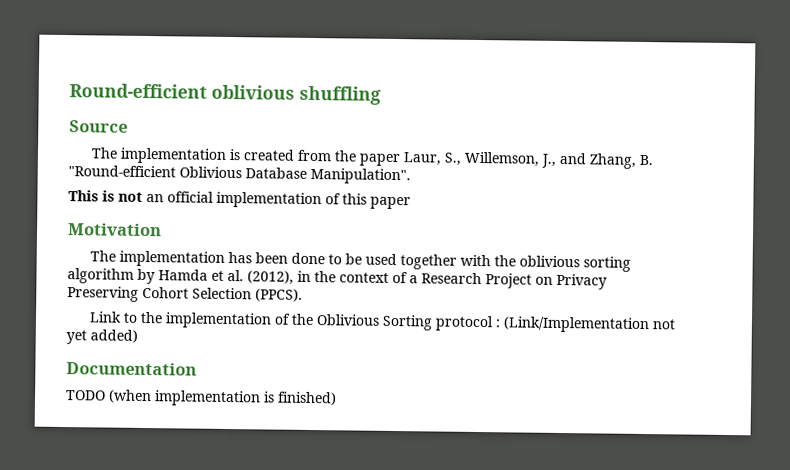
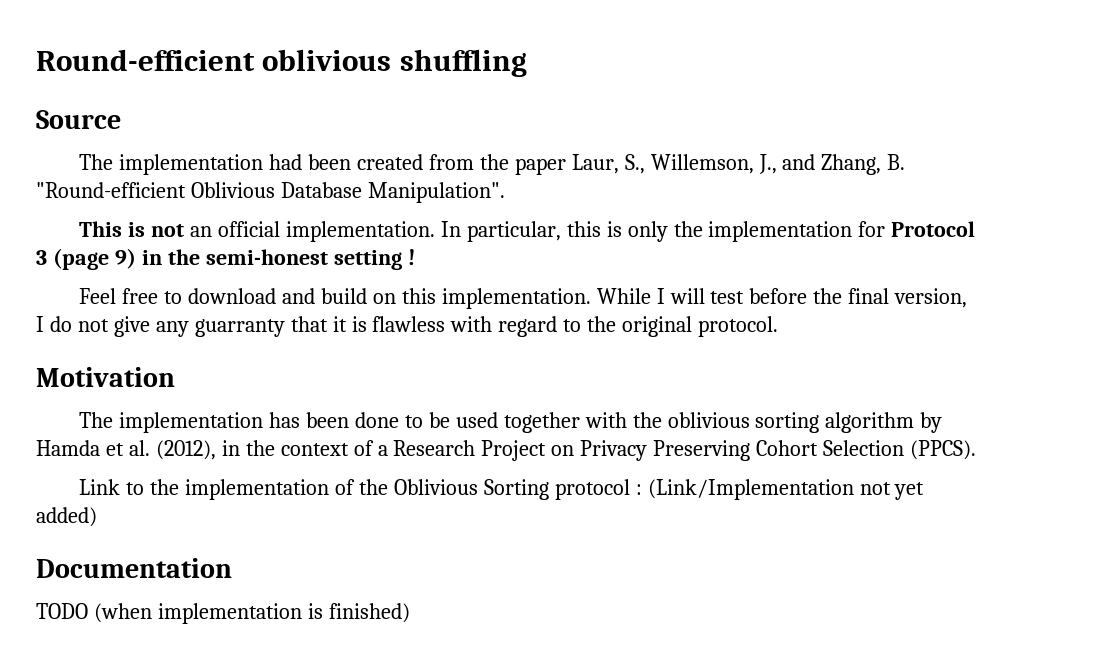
- The implementation is created from the paper Laur, S., Willemson, J., and Zhang, B. "Round-efficient Oblivious Database Manipulation".
+ The implementation had been created from the paper Laur, S., Willemson, J., and Zhang, B. "Round-efficient Oblivious Database Manipulation".
- This is not an official implementation of this paper
+ This is not an official implementation. In particular, this is only the implementation for Protocol 3 (page 9) in the semi-honest setting !
+ Feel free to download and build on this implementation. While I will test before the final version, I do not give any guarranty that it is flawless with regard to the original protocol.

